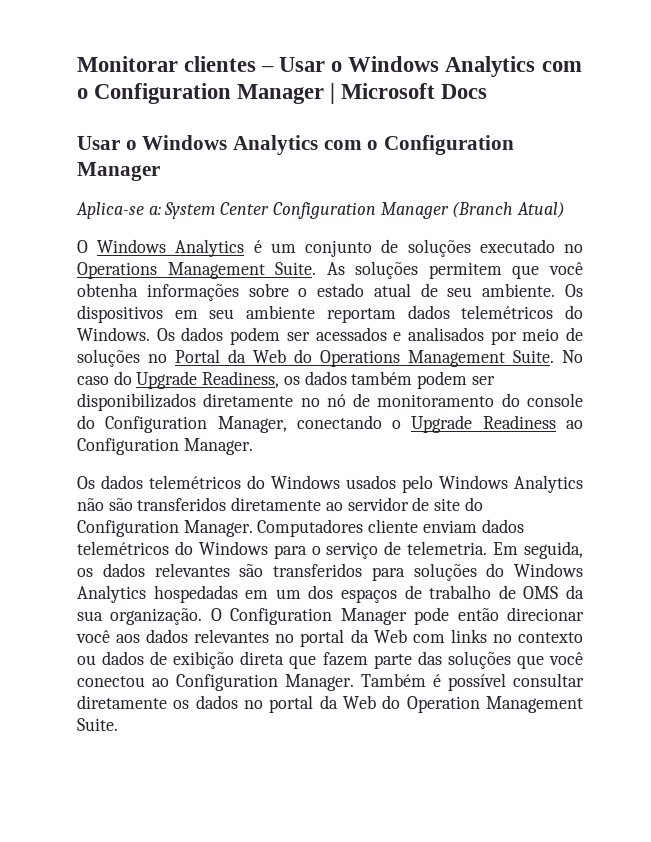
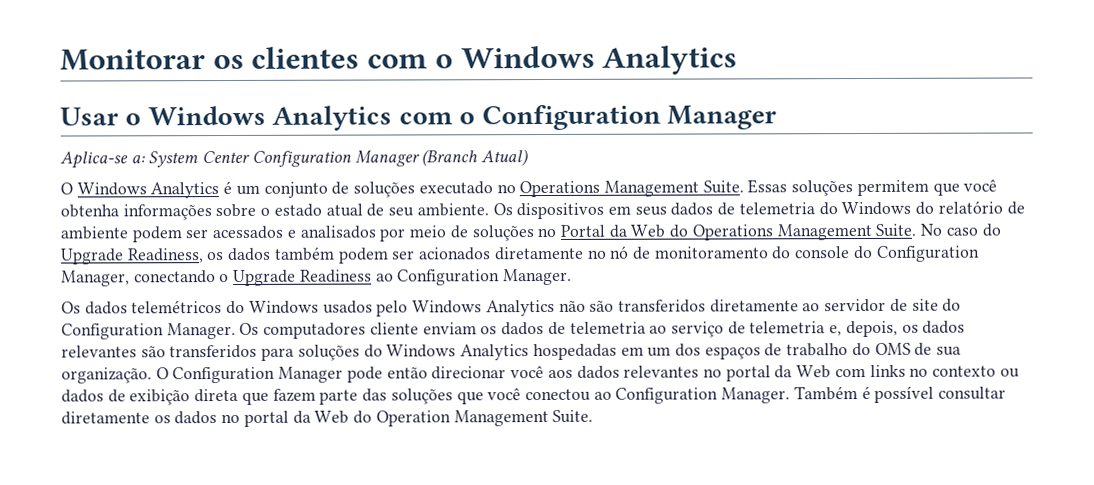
- Monitorar clientes – Usar o Windows Analytics com o Configuration Manager | Microsoft Docs
+ Monitorar os clientes com o Windows Analytics
- As soluções permitem que você obtenha informações sobre o estado atual de seu ambiente.
+ Essas soluções permitem que você obtenha informações sobre o estado atual de seu ambiente.
- Os dispositivos em seu ambiente reportam dados telemétricos do Windows. Os dados podem ser acessados e analisados por meio de soluções no Portal da Web do Operations Management Suite.
+ Os dispositivos em seus dados de telemetria do Windows do relatório de ambiente podem ser acessados e analisados por meio de soluções no Portal da Web do Operations Management Suite.
- No caso do Upgrade Readiness, os dados também podem ser disponibilizados diretamente no nó de monitoramento do console do Configuration Manager, conectando o Upgrade Readiness ao Configuration Manager.
+ No caso do Upgrade Readiness, os dados também podem ser acionados diretamente no nó de monitoramento do console do Configuration Manager, conectando o Upgrade Readiness ao Configuration Manager.
- Computadores cliente enviam dados telemétricos do Windows para o serviço de telemetria. Em seguida, os dados relevantes são transferidos para soluções do Windows Analytics hospedadas em um dos espaços de trabalho de OMS da sua organização.
+ Os computadores cliente enviam os dados de telemetria ao serviço de telemetria e, depois, os dados relevantes são transferidos para soluções do Windows Analytics hospedadas em um dos espaços de trabalho do OMS de sua organização.

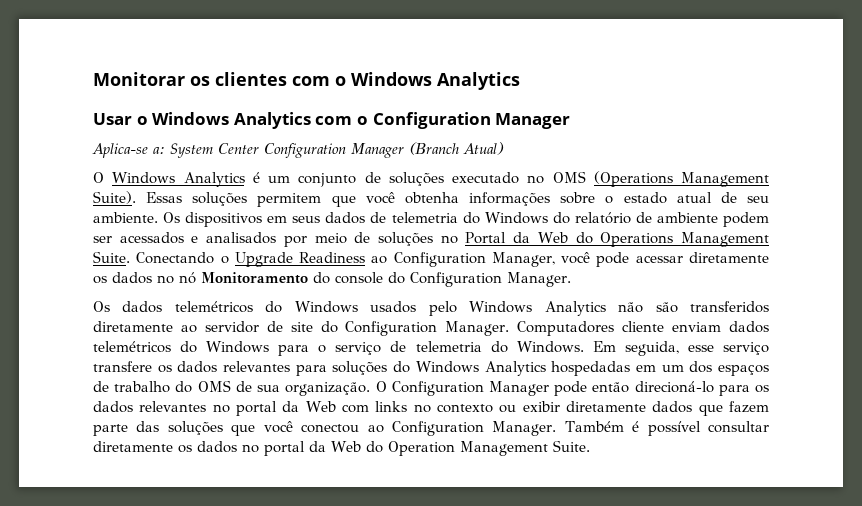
- O Windows Analytics é um conjunto de soluções executado no Operations Management Suite.
+ O Windows Analytics é um conjunto de soluções executado no OMS (Operations Management Suite).
- No caso do Upgrade Readiness, os dados também podem ser acionados diretamente no nó de monitoramento do console do Configuration Manager, conectando o Upgrade Readiness ao Configuration Manager.
+ Conectando o Upgrade Readiness ao Configuration Manager, você pode acessar diretamente os dados no nó Monitoramento do console do Configuration Manager.
- Os computadores cliente enviam os dados de telemetria ao serviço de telemetria e, depois, os dados relevantes são transferidos para soluções do Windows Analytics hospedadas em um dos espaços de trabalho do OMS de sua organização.
+ Computadores cliente enviam dados telemétricos do Windows para o serviço de telemetria do Windows. Em seguida, esse serviço transfere os dados relevantes para soluções do Windows Analytics hospedadas em um dos espaços de trabalho do OMS de sua organização.
- O Configuration Manager pode então direcionar você aos dados relevantes no portal da Web com links no contexto ou dados de exibição direta que fazem parte das soluções que você conectou ao Configuration Manager.
+ O Configuration Manager pode então direcioná-lo para os dados relevantes no portal da Web com links no contexto ou exibir diretamente dados que fazem parte das soluções que você conectou ao Configuration Manager.

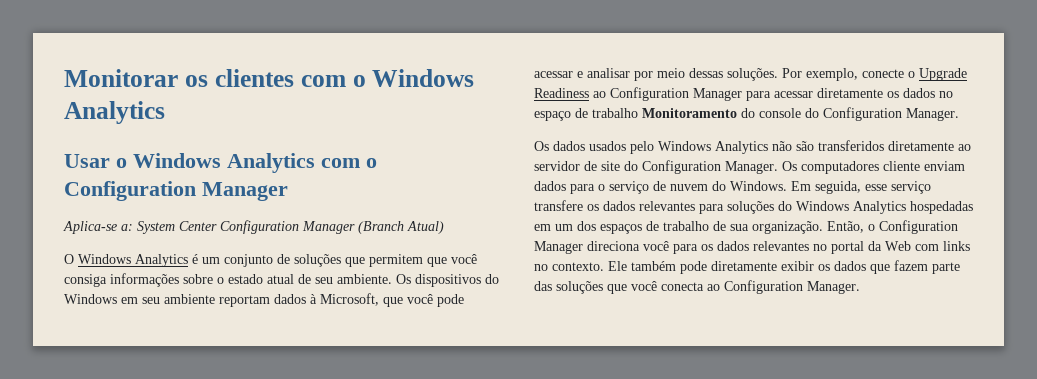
- O Windows Analytics é um conjunto de soluções executado no OMS (Operations Management Suite). Essas soluções permitem que você obtenha informações sobre o estado atual de seu ambiente.
+ O Windows Analytics é um conjunto de soluções que permitem que você consiga informações sobre o estado atual de seu ambiente.
- Os dispositivos em seus dados de telemetria do Windows do relatório de ambiente podem ser acessados e analisados por meio de soluções no Portal da Web do Operations Management Suite. Conectando o Upgrade Readiness ao Configuration Manager, você pode acessar diretamente os dados no nó Monitoramento do console do Configuration Manager.
+ Os dispositivos do Windows em seu ambiente reportam dados à Microsoft, que você pode acessar e analisar por meio dessas soluções. Por exemplo, conecte o Upgrade Readiness ao Configuration Manager para acessar diretamente os dados no espaço de trabalho Monitoramento do console do Configuration Manager.
- Os dados telemétricos do Windows usados pelo Windows Analytics não são transferidos diretamente ao servidor de site do Configuration Manager.
+ Os dados usados pelo Windows Analytics não são transferidos diretamente ao servidor de site do Configuration Manager.
- Computadores cliente enviam dados telemétricos do Windows para o serviço de telemetria do Windows.
+ Os computadores cliente enviam dados para o serviço de nuvem do Windows.
- Em seguida, esse serviço transfere os dados relevantes para soluções do Windows Analytics hospedadas em um dos espaços de trabalho do OMS de sua organização.
+ Em seguida, esse serviço transfere os dados relevantes para soluções do Windows Analytics hospedadas em um dos espaços de trabalho de sua organização.
- O Configuration Manager pode então direcioná-lo para os dados relevantes no portal da Web com links no contexto ou exibir diretamente dados que fazem parte das soluções que você conectou ao Configuration Manager. Também é possível consultar diretamente os dados no portal da Web do Operation Management Suite.
+ Então, o Configuration Manager direciona você para os dados relevantes no portal da Web com links no contexto. Ele também pode diretamente exibir os dados que fazem parte das soluções que você conecta ao Configuration Manager.

